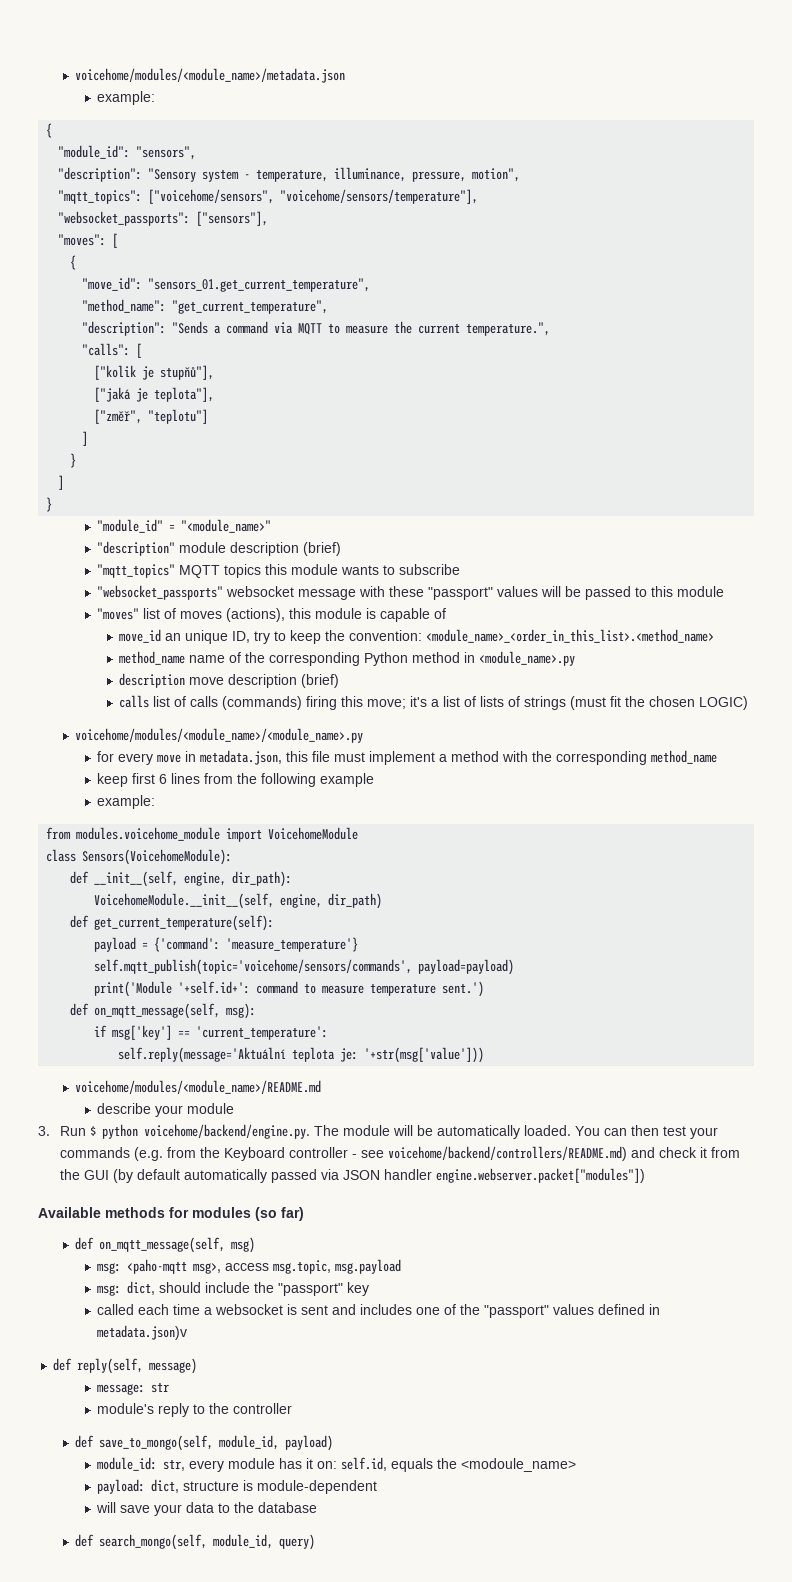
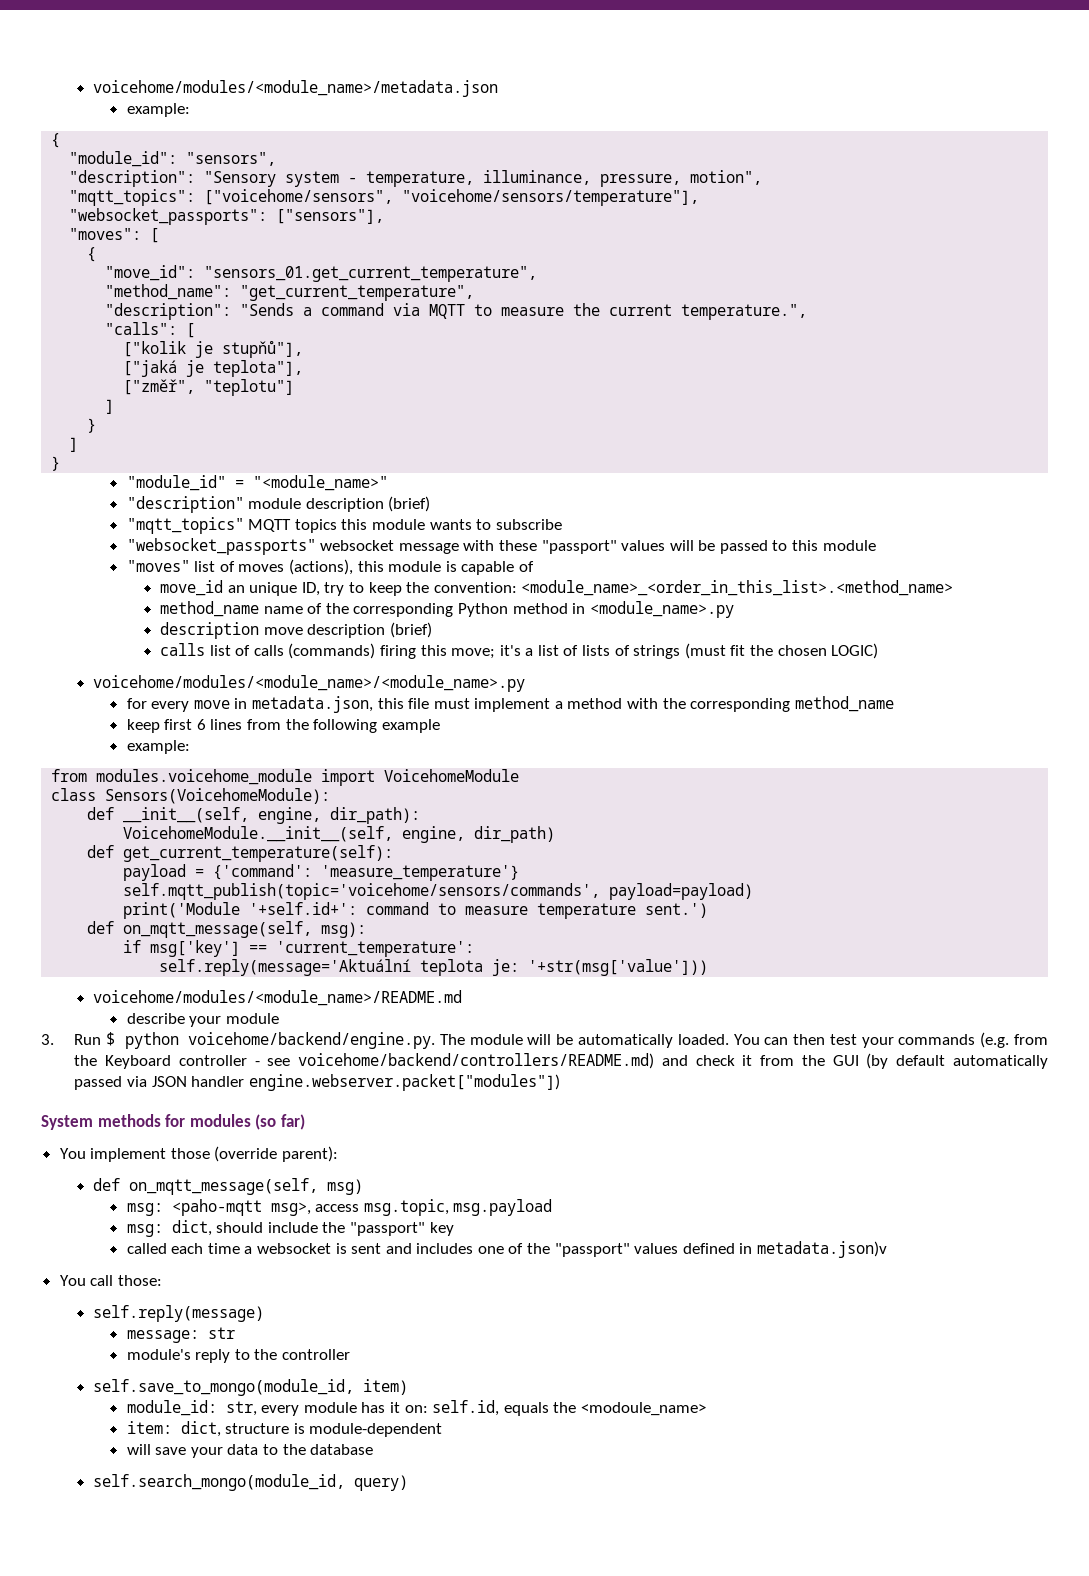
- Available methods for modules (so far)
+ System methods for modules (so far)
+ You implement those (override parent):
- def reply(self, message)
+ You call those:
+ self.reply(message)
- def save_to_mongo(self, module_id, payload)
+ self.save_to_mongo(module_id, item)
- payload: dict, structure is module-dependent
+ item: dict, structure is module-dependent
- def search_mongo(self, module_id, query)
+ self.search_mongo(module_id, query)

